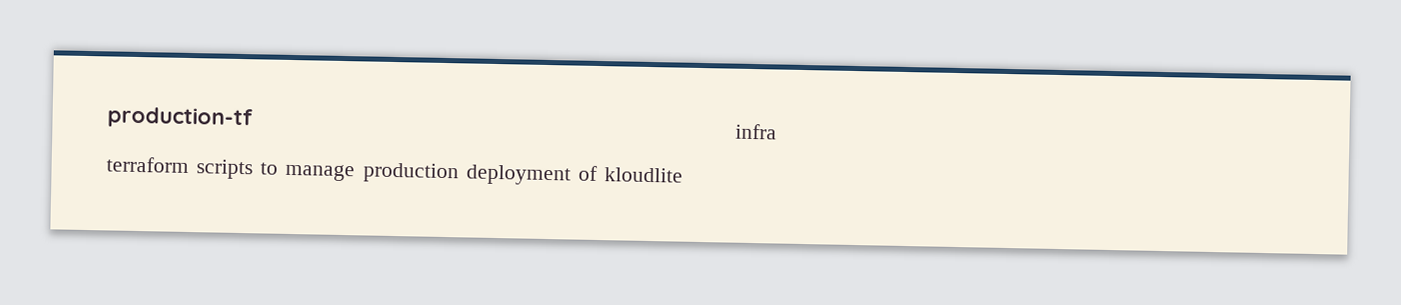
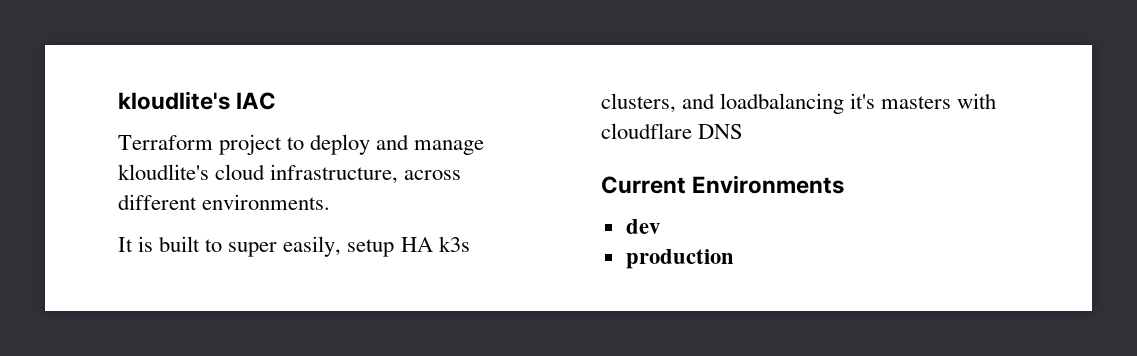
- production-tf
- terraform scripts to manage production deployment of kloudlite infra
+ kloudlite's IAC
+ Terraform project to deploy and manage kloudlite's cloud infrastructure, across different environments.
+ It is built to super easily, setup HA k3s clusters, and loadbalancing it's masters with cloudflare DNS
+ Current Environments
+ dev
+ production

